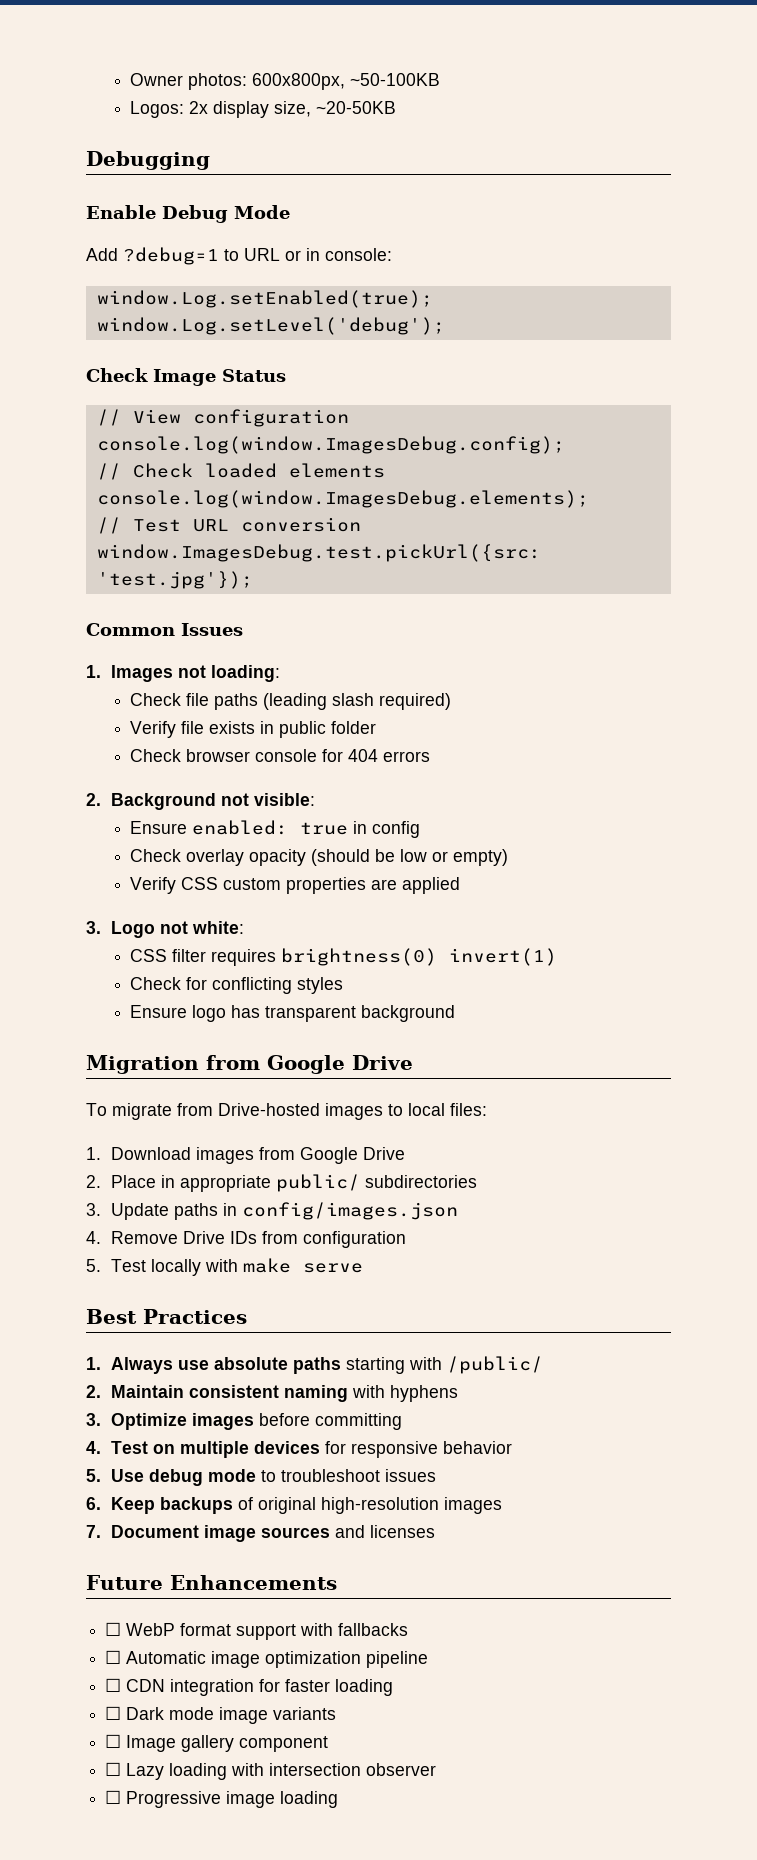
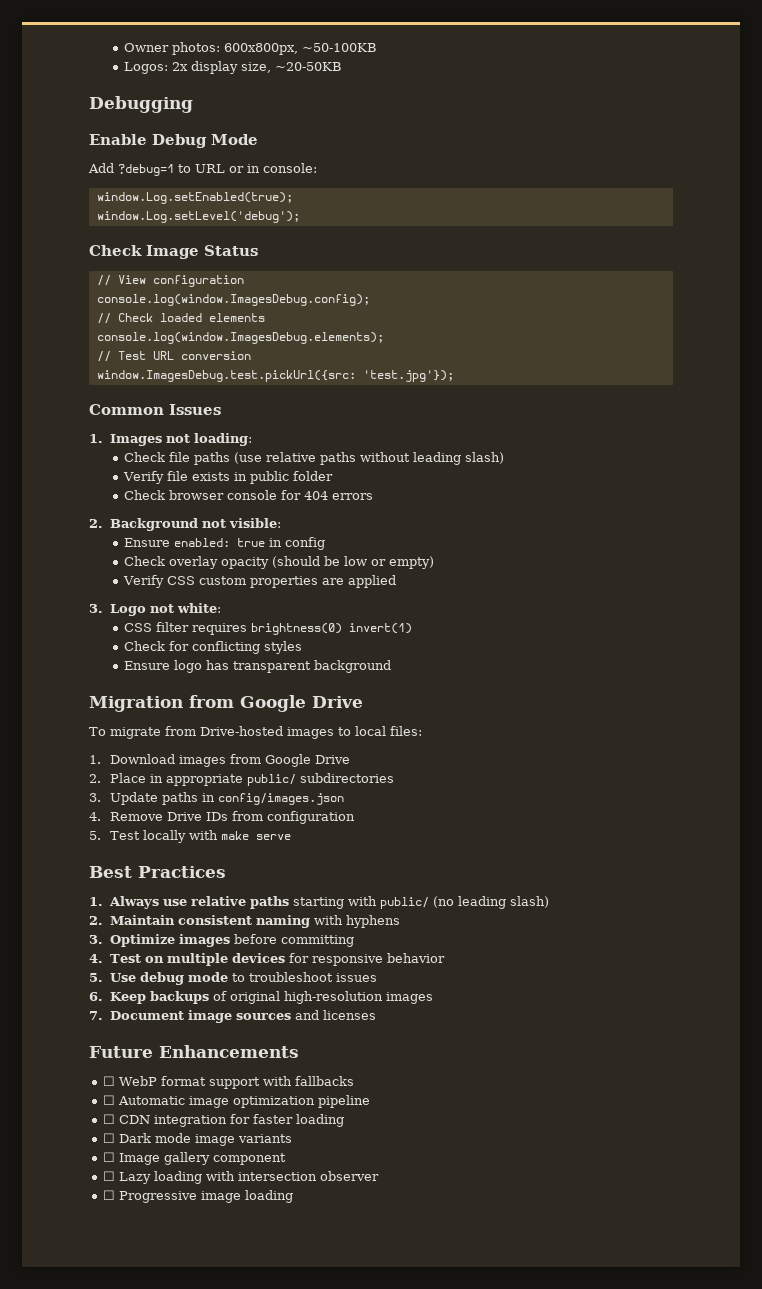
- Check file paths (leading slash required)
+ Check file paths (use relative paths without leading slash)
- 1. Always use absolute paths starting with /public/
+ 1. Always use relative paths starting with public/ (no leading slash)

